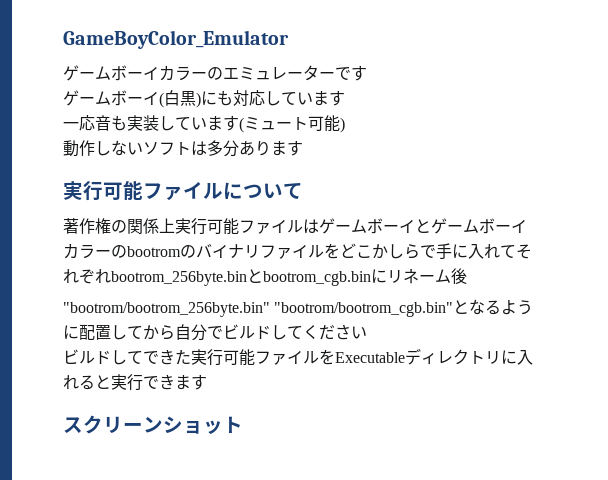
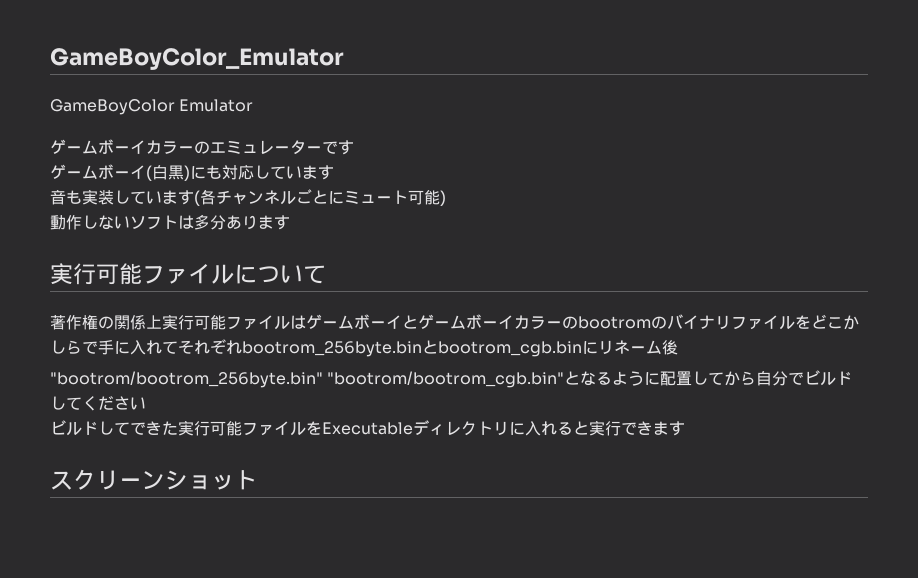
+ GameBoyColor Emulator
- 一応音も実装しています(ミュート可能)
+ 音も実装しています(各チャンネルごとにミュート可能)

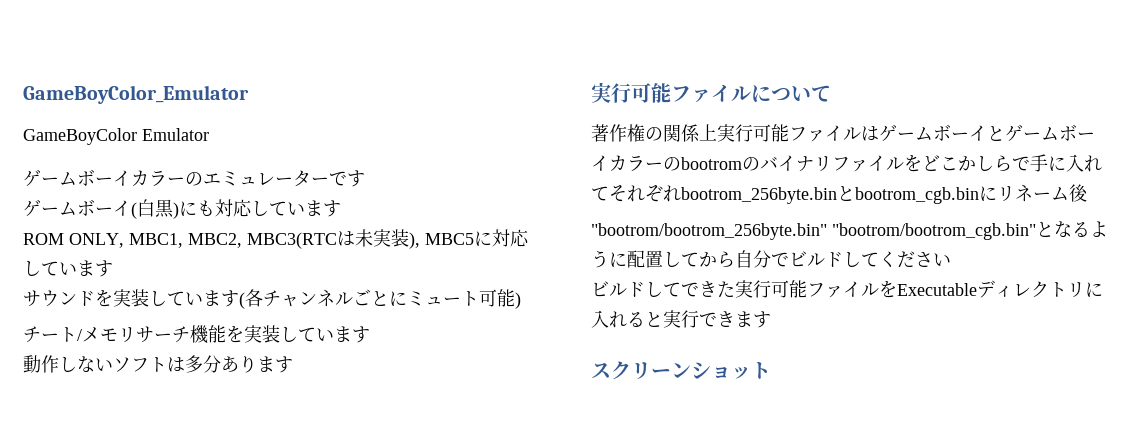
- 音も実装しています(各チャンネルごとにミュート可能)
+ ROM ONLY, MBC1, MBC2, MBC3(RTCは未実装), MBC5に対応しています
+ サウンドを実装しています(各チャンネルごとにミュート可能)
+ チート/メモリサーチ機能を実装しています

